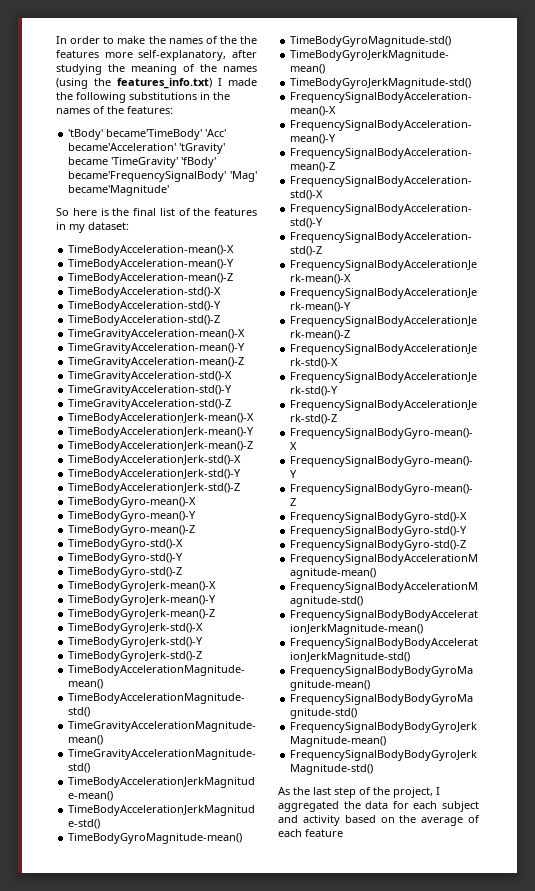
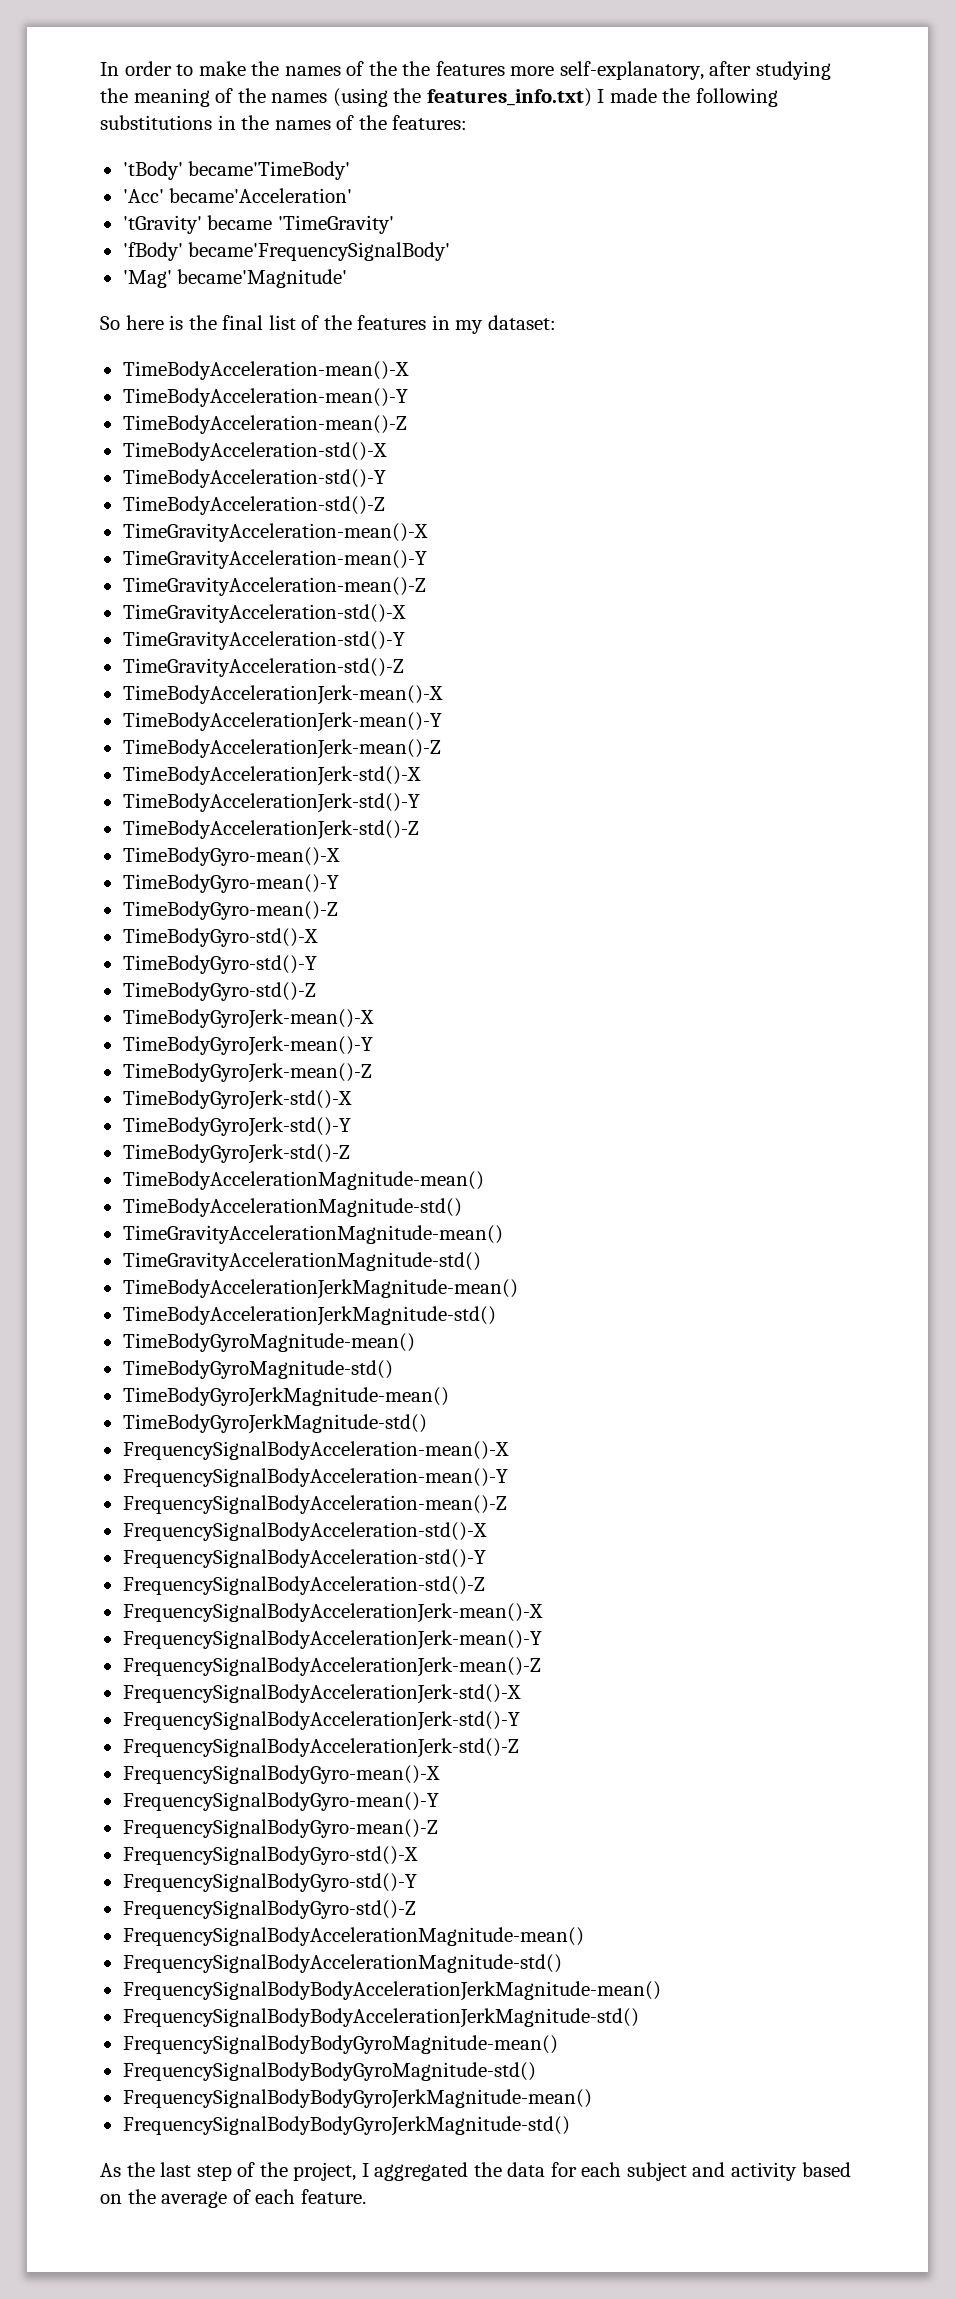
- 'tBody' became'TimeBody' 'Acc' became'Acceleration' 'tGravity' became 'TimeGravity' 'fBody' became'FrequencySignalBody' 'Mag' became'Magnitude'
+ 'tBody' became'TimeBody'
+ 'Acc' became'Acceleration'
+ 'tGravity' became 'TimeGravity'
+ 'fBody' became'FrequencySignalBody'
+ 'Mag' became'Magnitude'
- As the last step of the project, I aggregated the data for each subject and activity based on the average of each feature
+ As the last step of the project, I aggregated the data for each subject and activity based on the average of each feature.

